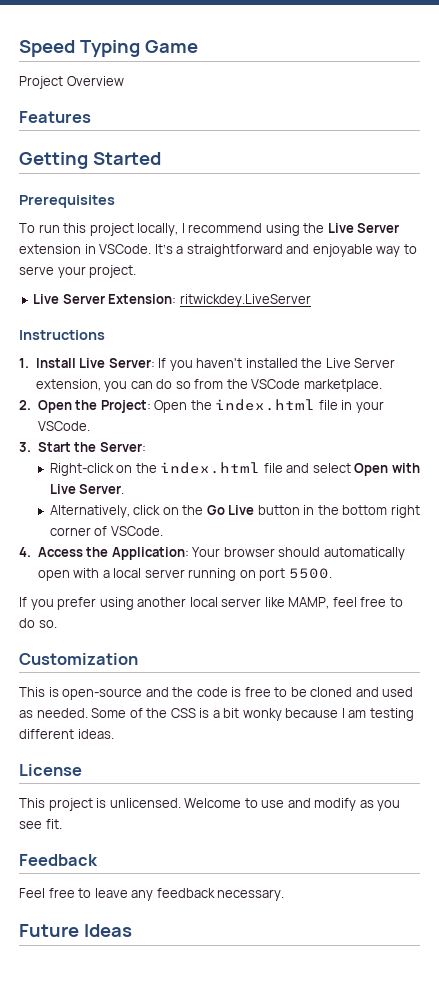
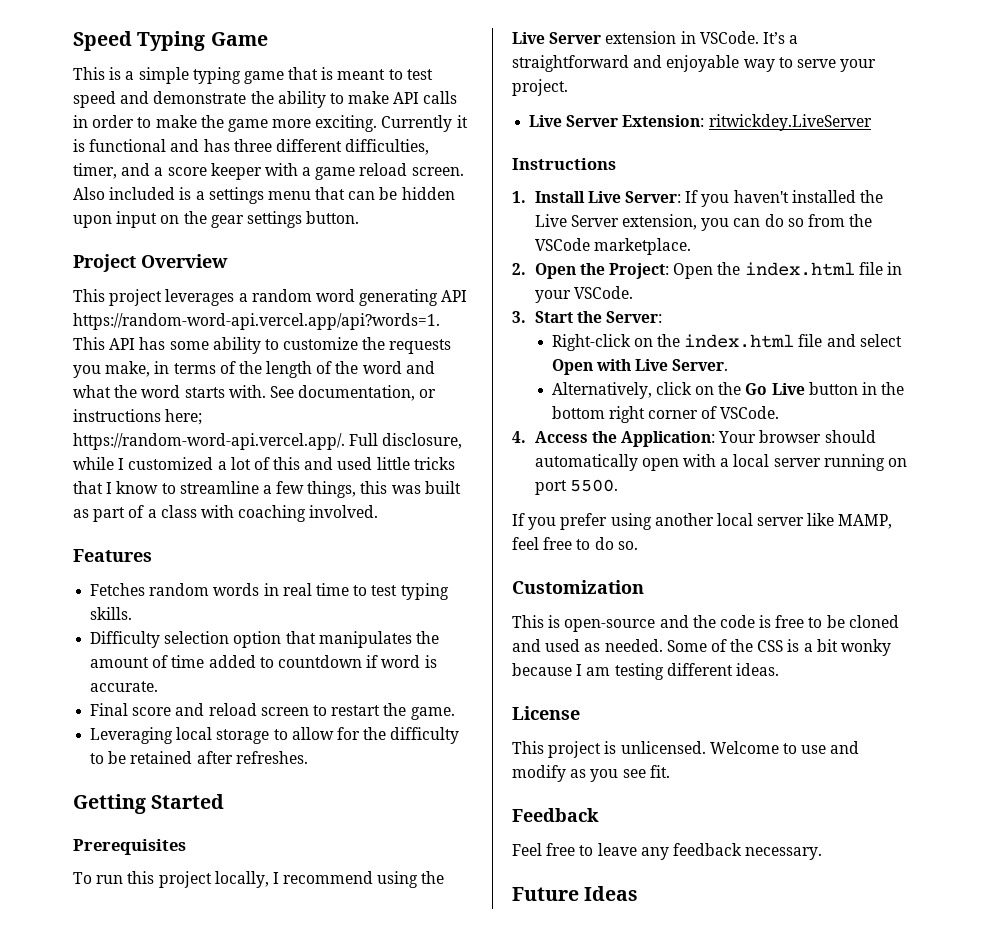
+ This is a simple typing game that is meant to test speed and demonstrate the ability to make API calls in order to make the game more exciting. Currently it is functional and has three different difficulties, timer, and a score keeper with a game reload screen. Also included is a settings menu that can be hidden upon input on the gear settings button.
  Project Overview
+ This project leverages a random word generating API https://random-word-api.vercel.app/api?words=1. This API has some ability to customize the requests you make, in terms of the length of the word and what the word starts with. See documentation, or instructions here; https://random-word-api.vercel.app/. Full disclosure, while I customized a lot of this and used little tricks that I know to streamline a few things, this was built as part of a class with coaching involved.
  Features
+ Fetches random words in real time to test typing skills.
+ Difficulty selection option that manipulates the amount of time added to countdown if word is accurate.
+ Final score and reload screen to restart the game.
+ Leveraging local storage to allow for the difficulty to be retained after refreshes.

